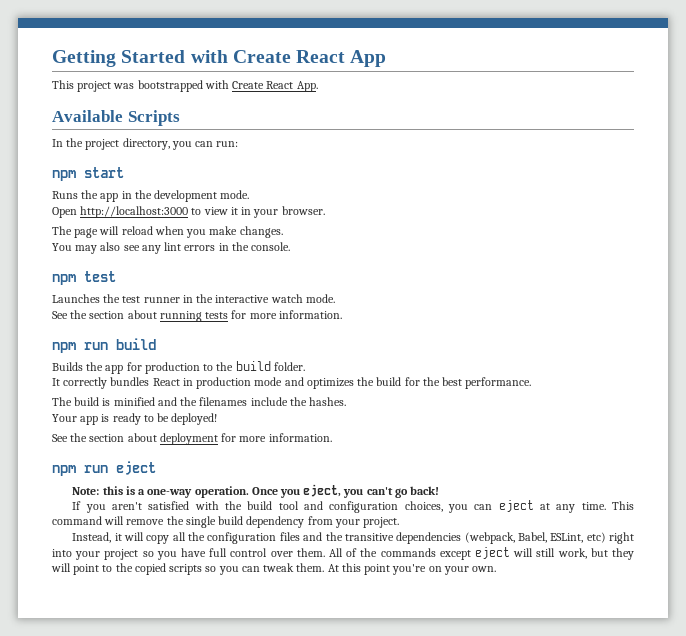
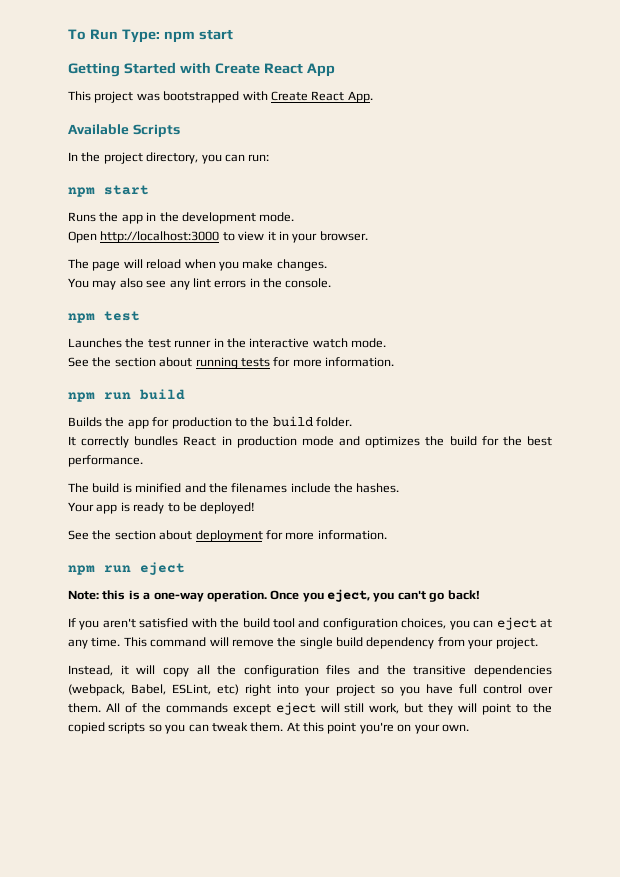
+ To Run Type: npm start

